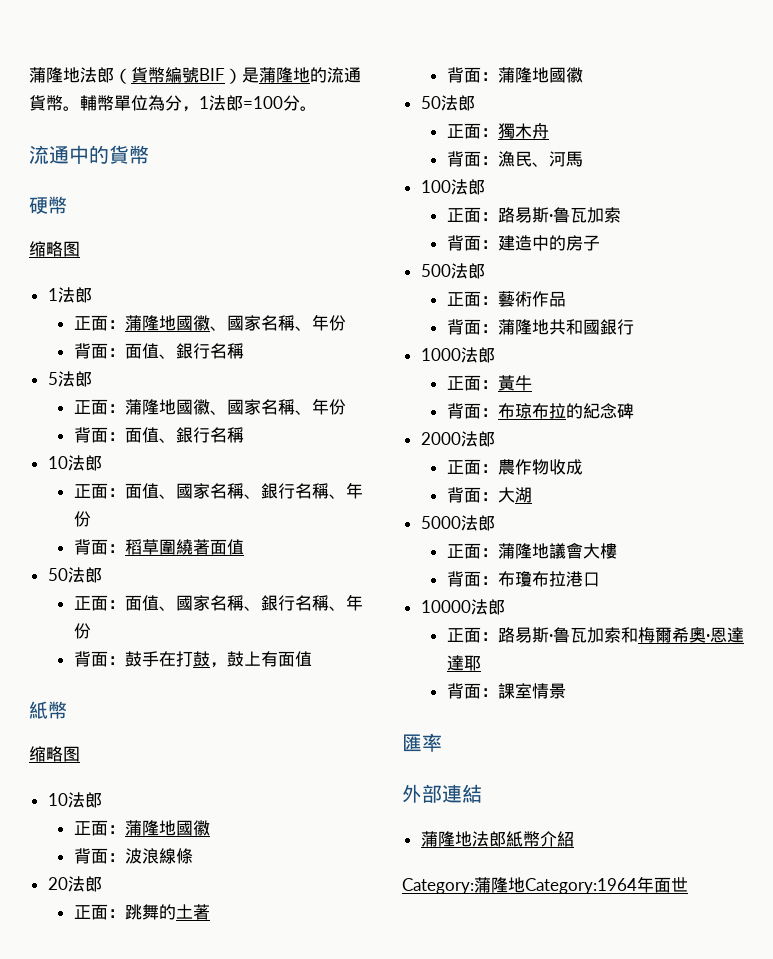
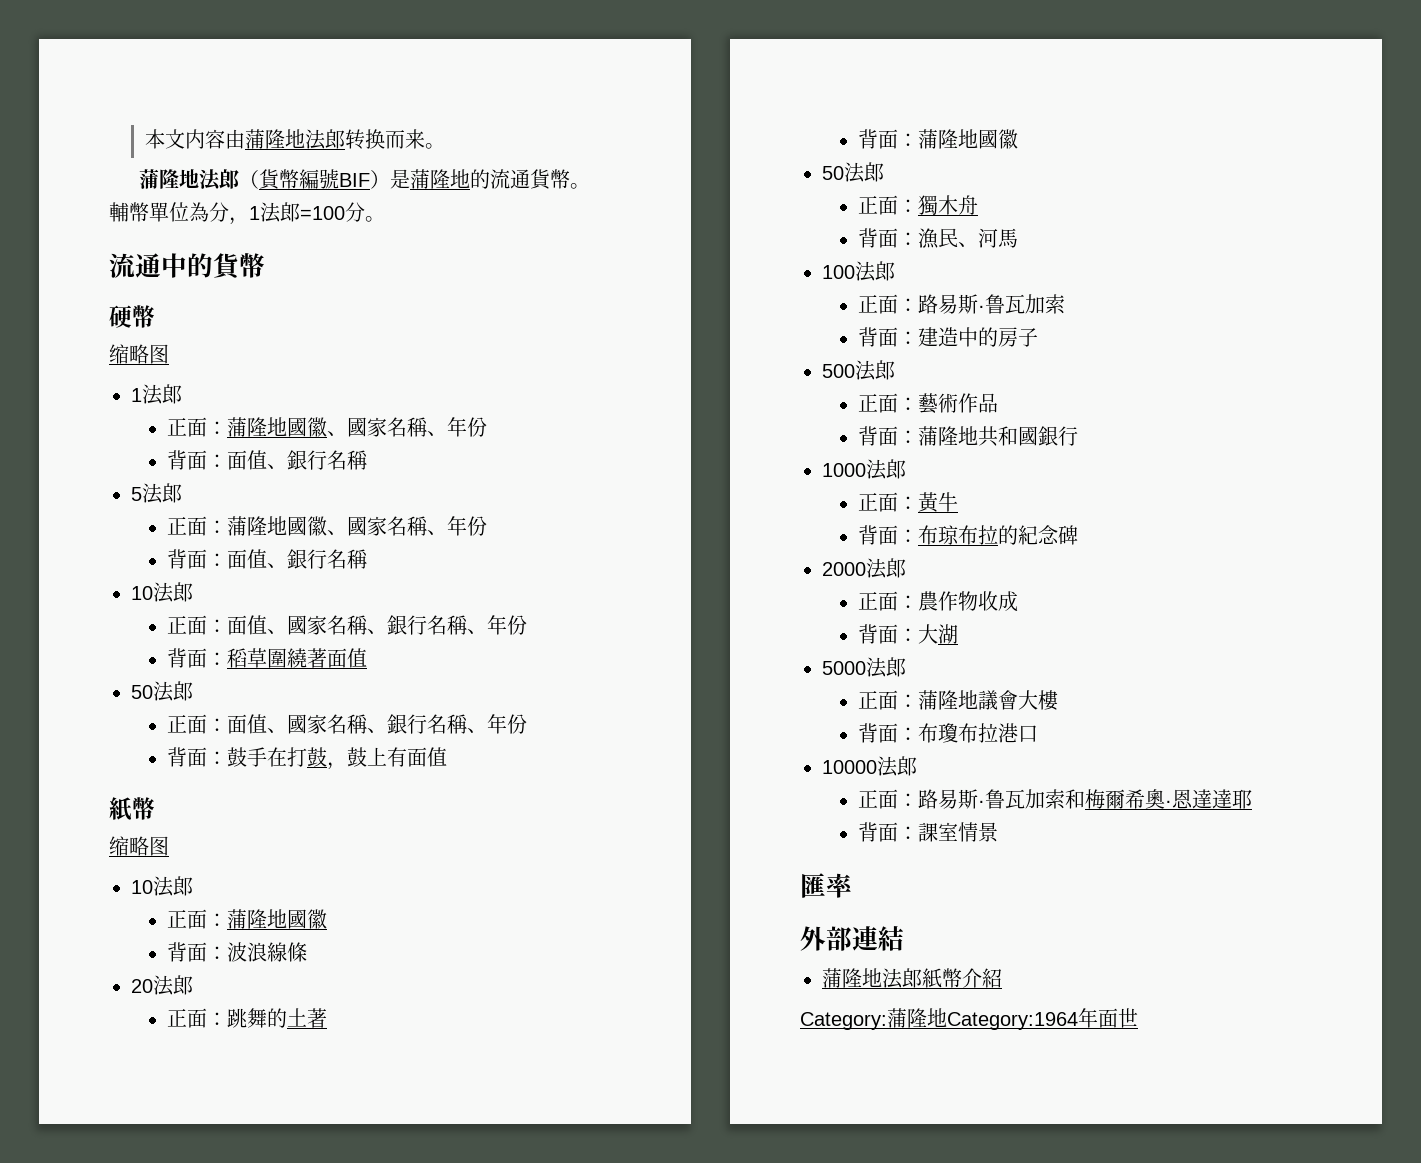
+ 本文内容由蒲隆地法郎转换而来。

